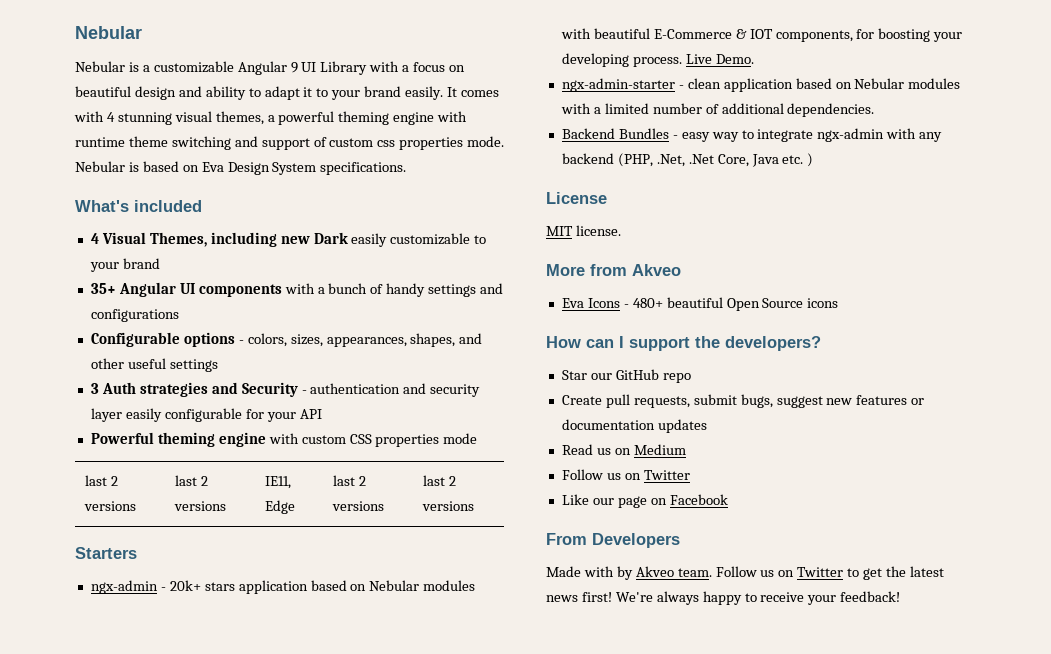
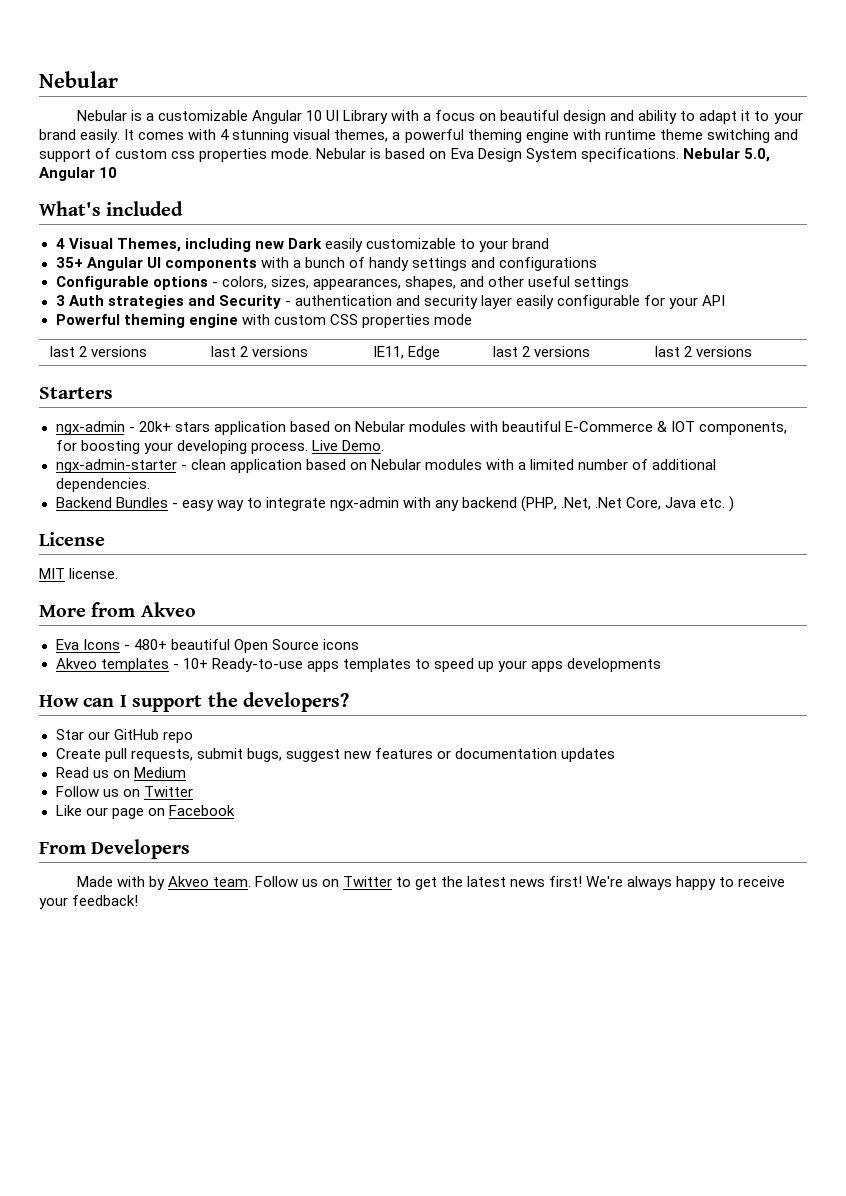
- Nebular is a customizable Angular 9 UI Library with a focus on beautiful design and ability to adapt it to your brand easily.
+ Nebular is a customizable Angular 10 UI Library with a focus on beautiful design and ability to adapt it to your brand easily.
+ Nebular 5.0, Angular 10
+ Akveo templates - 10+ Ready-to-use apps templates to speed up your apps developments

